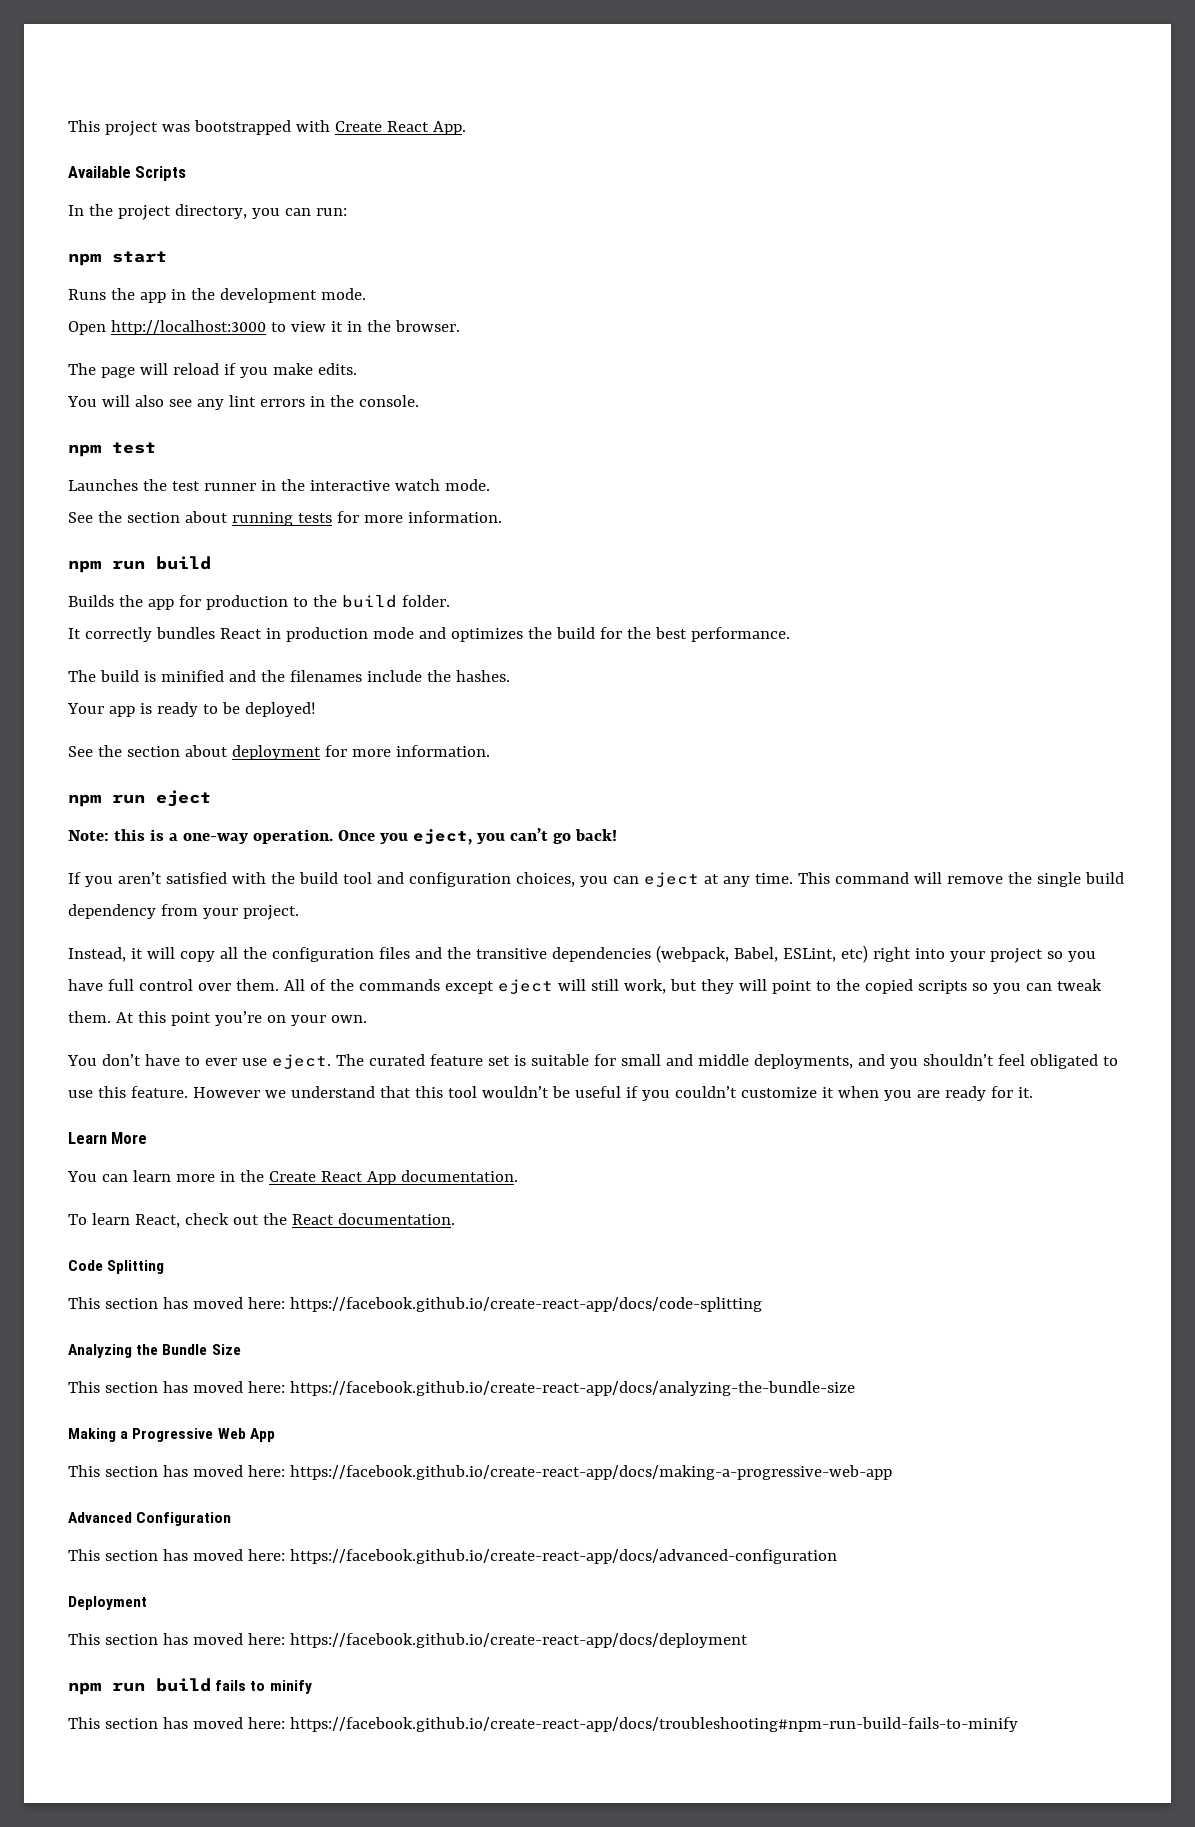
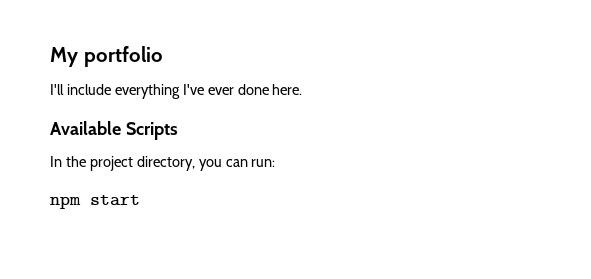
- This project was bootstrapped with Create React App.
+ My portfolio
+ I'll include everything I've ever done here.
- Runs the app in the development mode.
- Open http://localhost:3000 to view it in the browser.
- The page will reload if you make edits.
- You will also see any lint errors in the console.
- npm test
- Launches the test runner in the interactive watch mode.
- See the section about running tests for more information.
- npm run build
- Builds the app for production to the build folder.
- It correctly bundles React in production mode and optimizes the build for the best performance.
- The build is minified and the filenames include the hashes.
- Your app is ready to be deployed!
- See the section about deployment for more information.
- npm run eject
- Note: this is a one-way operation. Once you eject, you can’t go back!
- If you aren’t satisfied with the build tool and configuration choices, you can eject at any time. This command will remove the single build dependency from your project.
- Instead, it will copy all the configuration files and the transitive dependencies (webpack, Babel, ESLint, etc) right into your project so you have full control over them. All of the commands except eject will still work, but they will point to the copied scripts so you can tweak them. At this point you’re on your own.
- You don’t have to ever use eject. The curated feature set is suitable for small and middle deployments, and you shouldn’t feel obligated to use this feature. However we understand that this tool wouldn’t be useful if you couldn’t customize it when you are ready for it.
- Learn More
- You can learn more in the Create React App documentation.
- To learn React, check out the React documentation.
- Code Splitting
- This section has moved here: https://facebook.github.io/create-react-app/docs/code-splitting
- Analyzing the Bundle Size
- This section has moved here: https://facebook.github.io/create-react-app/docs/analyzing-the-bundle-size
- Making a Progressive Web App
- This section has moved here: https://facebook.github.io/create-react-app/docs/making-a-progressive-web-app
- Advanced Configuration
- This section has moved here: https://facebook.github.io/create-react-app/docs/advanced-configuration
- Deployment
- This section has moved here: https://facebook.github.io/create-react-app/docs/deployment
- npm run build fails to minify
- This section has moved here: https://facebook.github.io/create-react-app/docs/troubleshooting#npm-run-build-fails-to-minify

